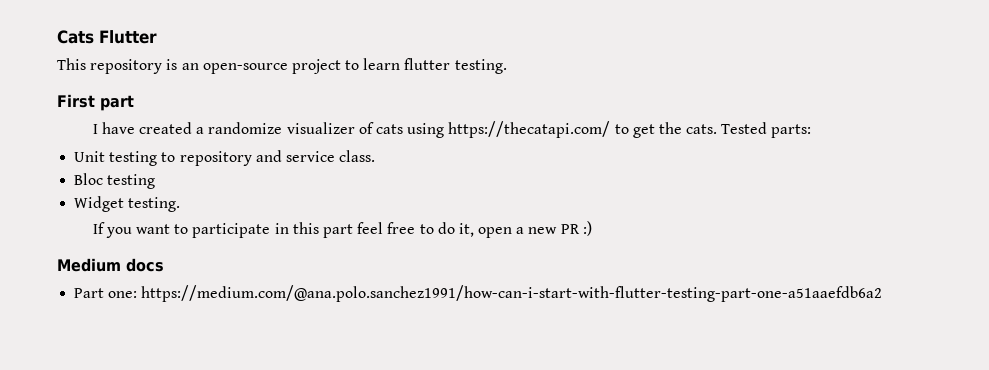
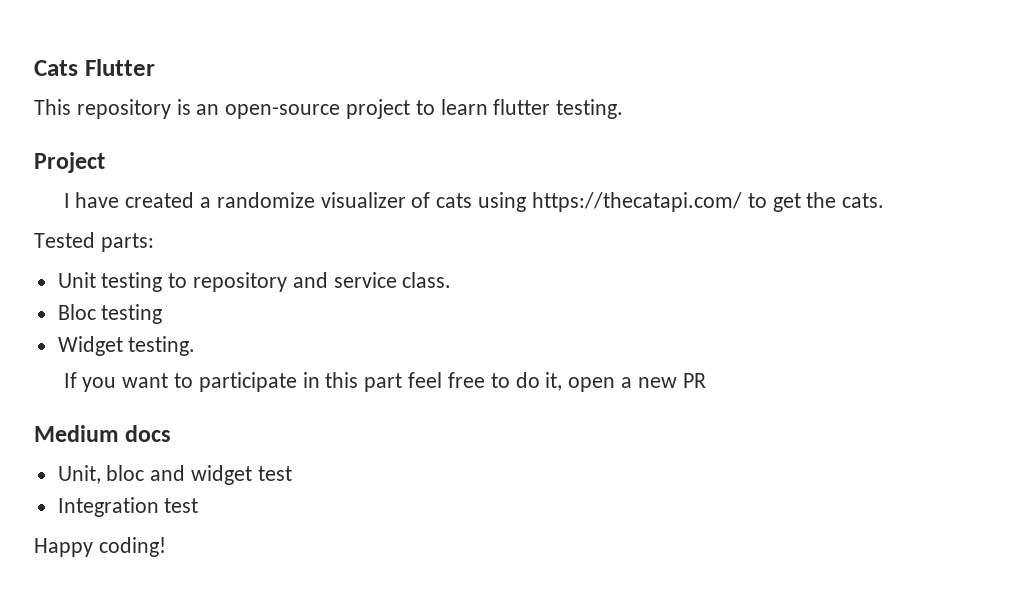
- First part
+ Project
- I have created a randomize visualizer of cats using https://thecatapi.com/ to get the cats. Tested parts:
+ I have created a randomize visualizer of cats using https://thecatapi.com/ to get the cats.
+ Tested parts:
- If you want to participate in this part feel free to do it, open a new PR :)
+ If you want to participate in this part feel free to do it, open a new PR
- Part one: https://medium.com/@ana.polo.sanchez1991/how-can-i-start-with-flutter-testing-part-one-a51aaefdb6a2
+ Unit, bloc and widget test
+ Integration test
+ Happy coding!

